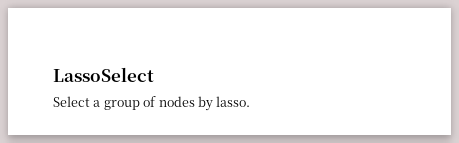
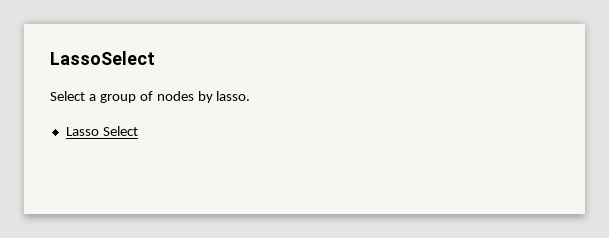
+ Lasso Select

